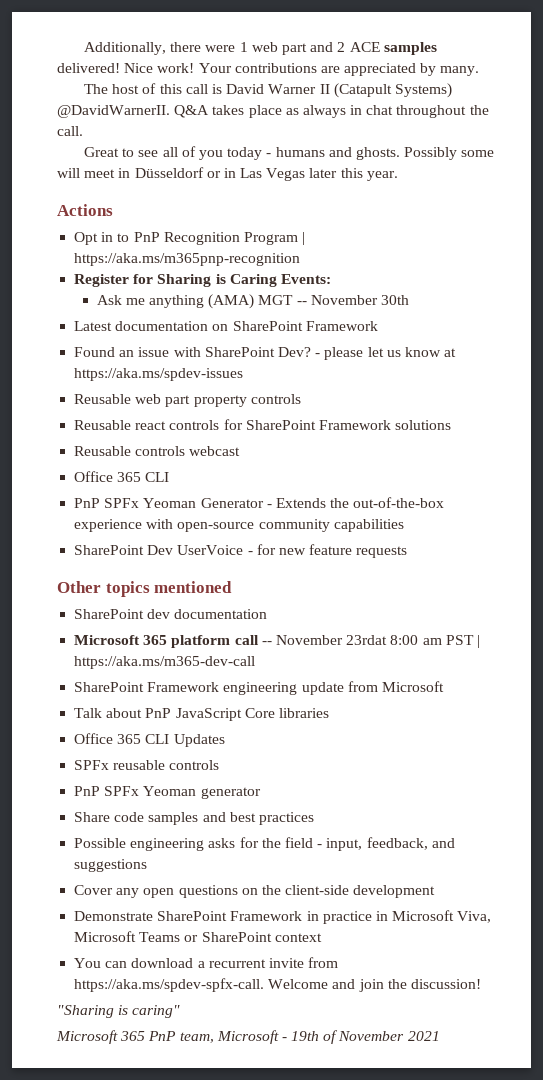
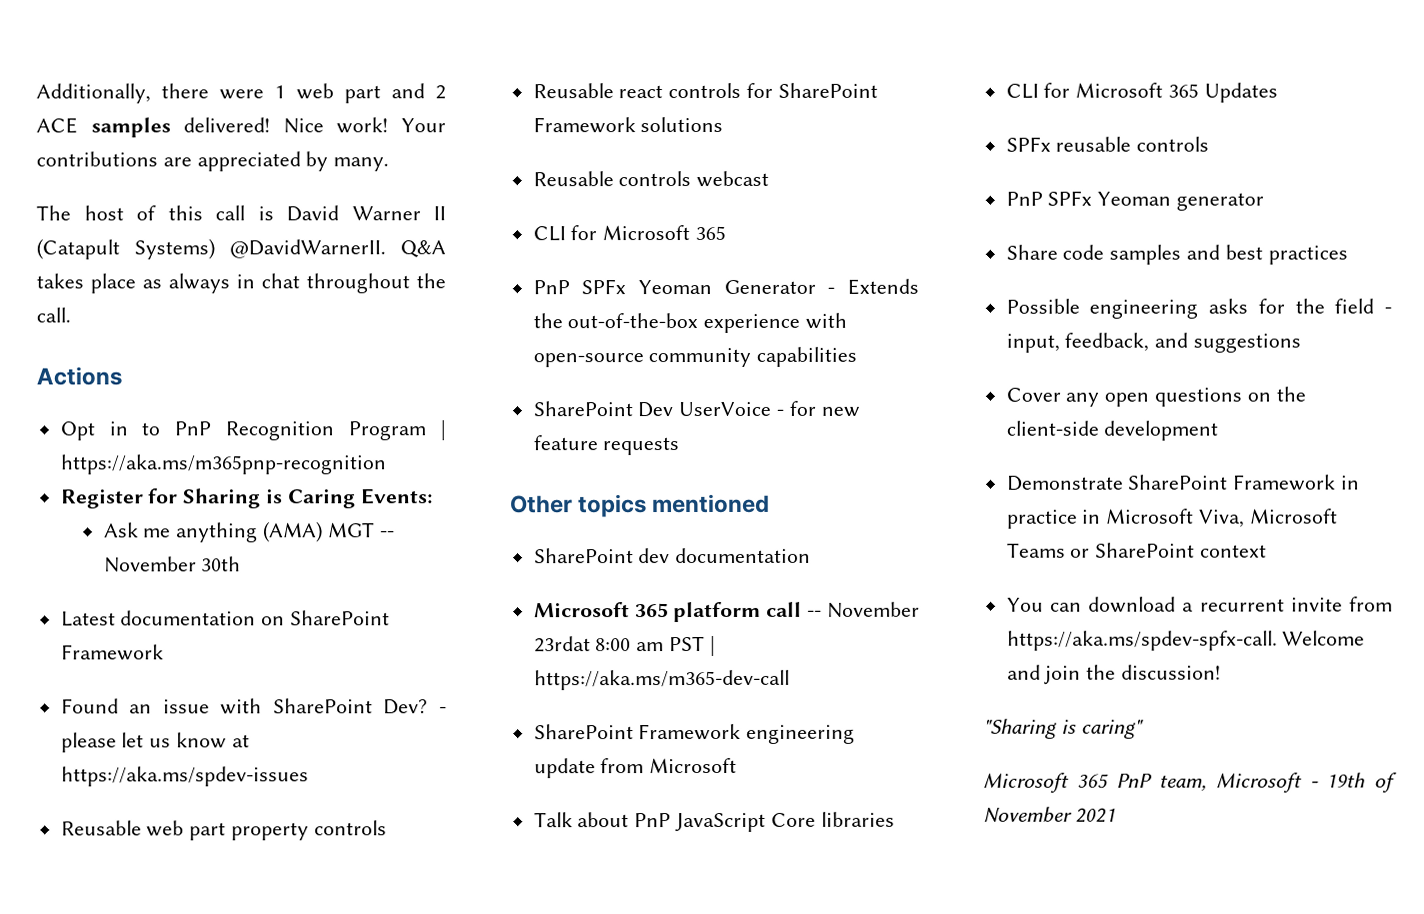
- Great to see all of you today - humans and ghosts. Possibly some will meet in Düsseldorf or in Las Vegas later this year.
  Reusable controls webcast
- Office 365 CLI
+ CLI for Microsoft 365
- Office 365 CLI Updates
+ CLI for Microsoft 365 Updates

